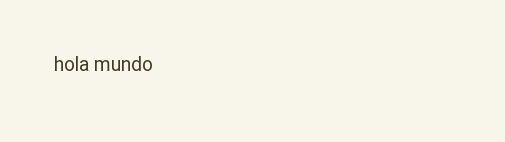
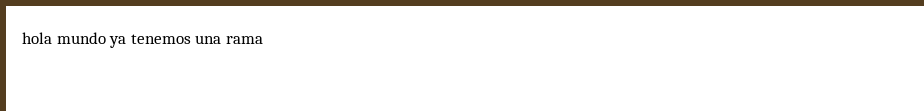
- hola mundo
+ hola mundo ya tenemos una rama

